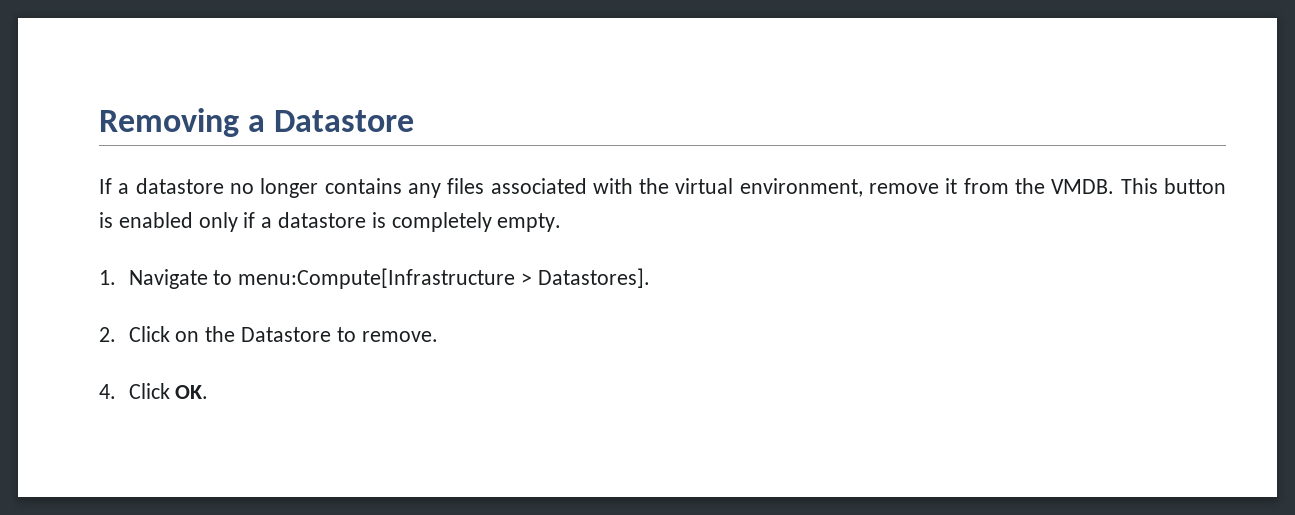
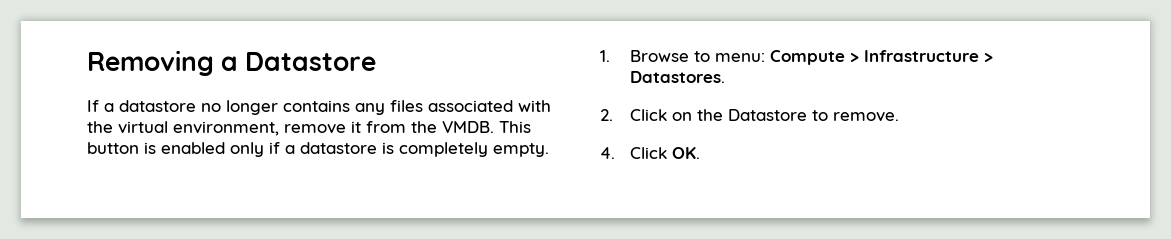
- 1. Navigate to menu:Compute[Infrastructure > Datastores].
+ 1. Browse to menu: Compute > Infrastructure > Datastores.

